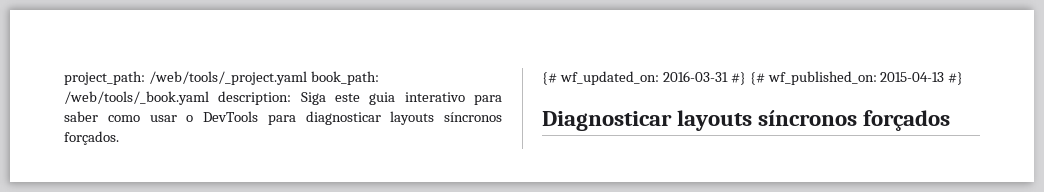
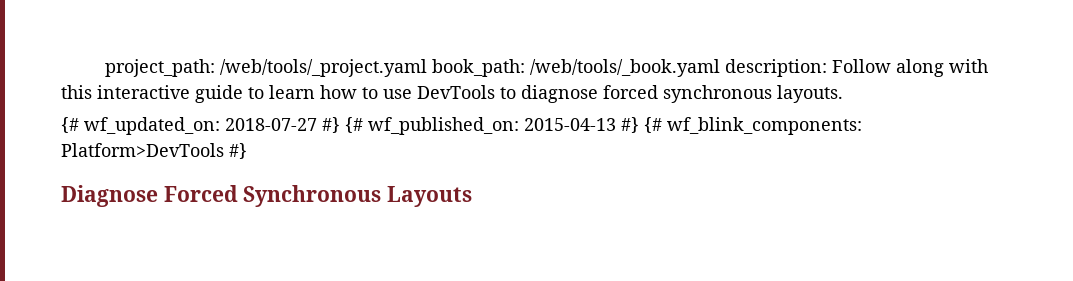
- project_path: /web/tools/_project.yaml book_path: /web/tools/_book.yaml description: Siga este guia interativo para saber como usar o DevTools para diagnosticar layouts síncronos forçados.
+ project_path: /web/tools/_project.yaml book_path: /web/tools/_book.yaml description: Follow along with this interactive guide to learn how to use DevTools to diagnose forced synchronous layouts.
- {# wf_updated_on: 2016-03-31 #} {# wf_published_on: 2015-04-13 #}
- Diagnosticar layouts síncronos forçados
+ {# wf_updated_on: 2018-07-27 #} {# wf_published_on: 2015-04-13 #} {# wf_blink_components: Platform>DevTools #}
+ Diagnose Forced Synchronous Layouts

